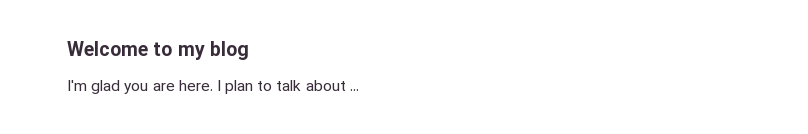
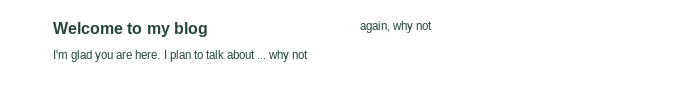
- I plan to talk about ...
+ I plan to talk about ... why not again, why not

